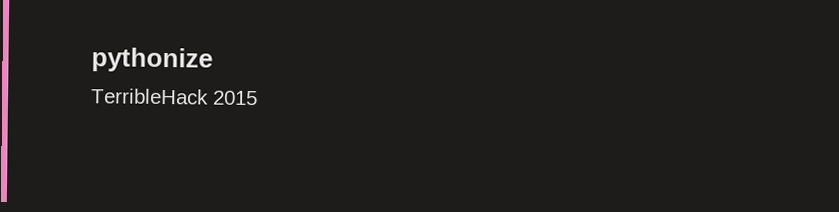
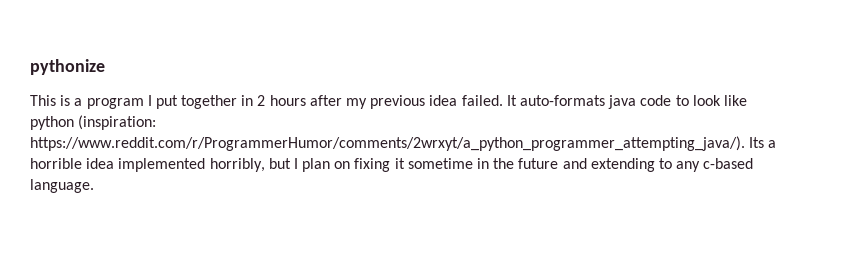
- TerribleHack 2015
+ This is a program I put together in 2 hours after my previous idea failed. It auto-formats java code to look like python (inspiration: https://www.reddit.com/r/ProgrammerHumor/comments/2wrxyt/a_python_programmer_attempting_java/). Its a horrible idea implemented horribly, but I plan on fixing it sometime in the future and extending to any c-based language.

